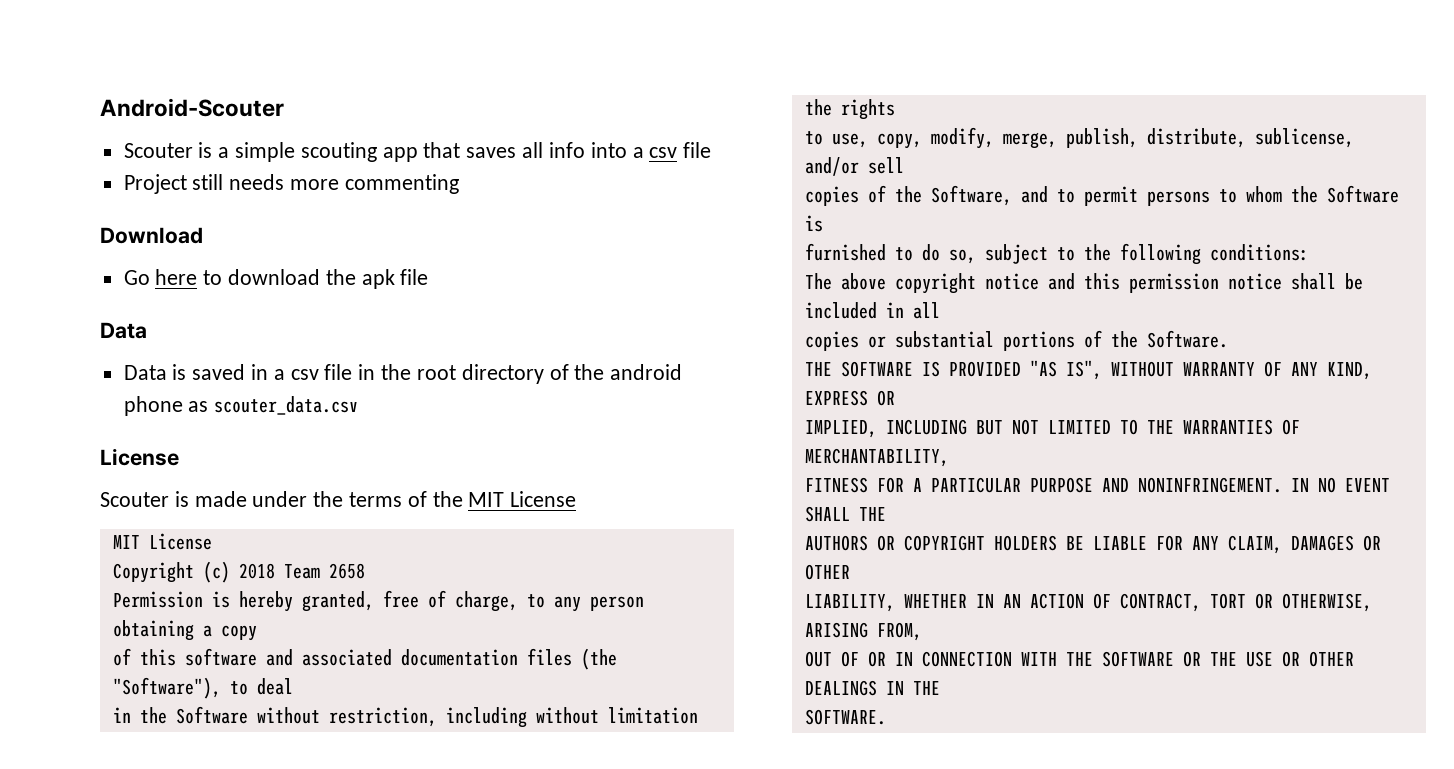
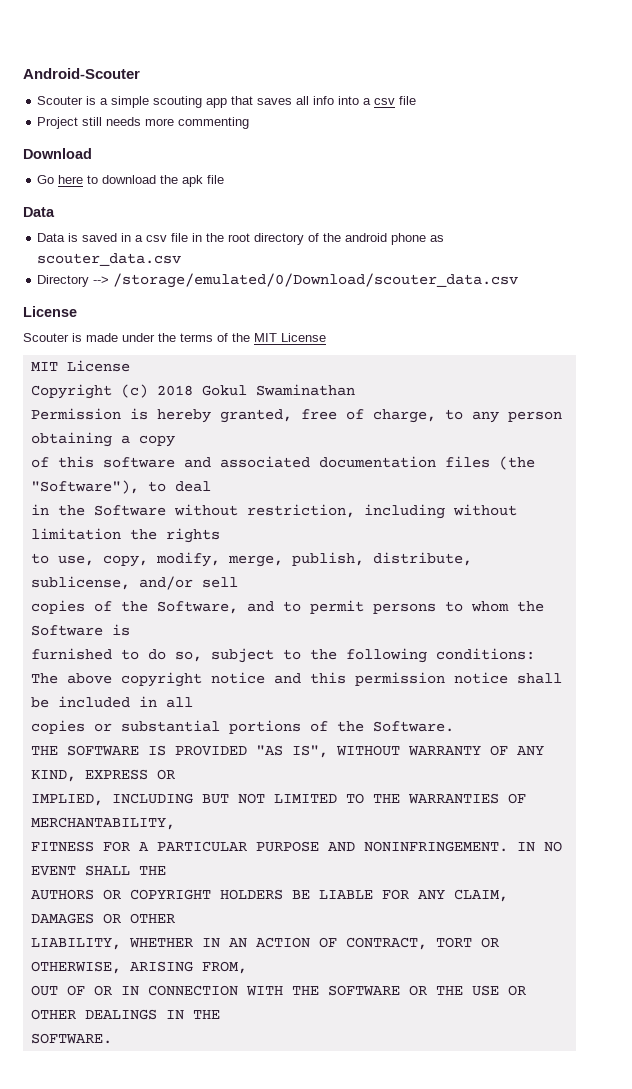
+ Directory --> /storage/emulated/0/Download/scouter_data.csv
- Copyright (c) 2018 Team 2658
+ Copyright (c) 2018 Gokul Swaminathan

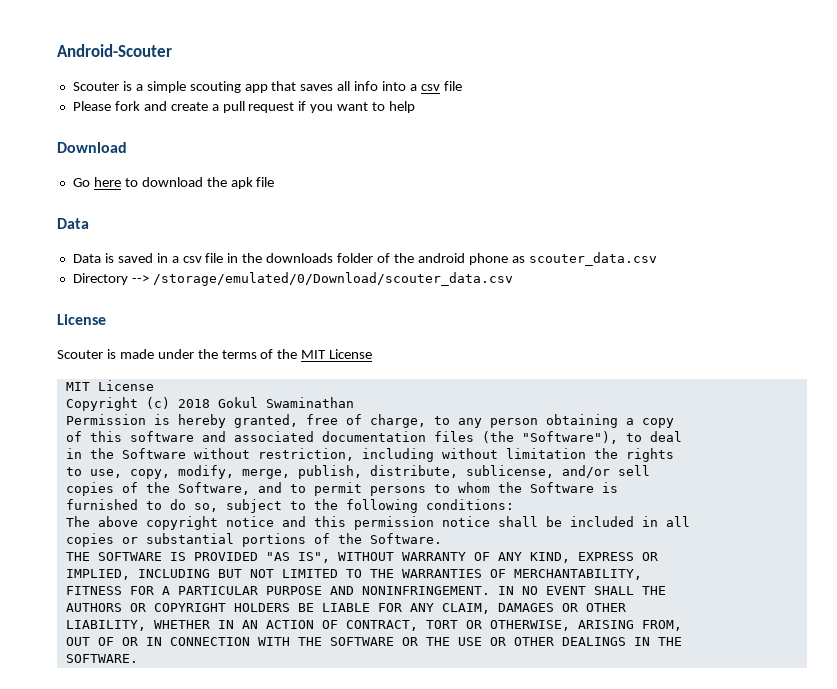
- Project still needs more commenting
+ Please fork and create a pull request if you want to help
- Data is saved in a csv file in the root directory of the android phone as scouter_data.csv
+ Data is saved in a csv file in the downloads folder of the android phone as scouter_data.csv

